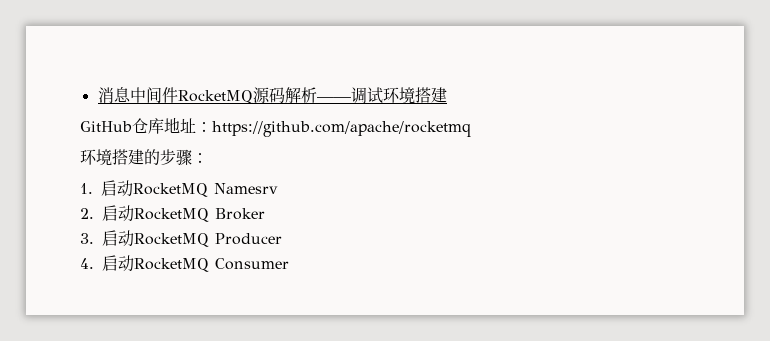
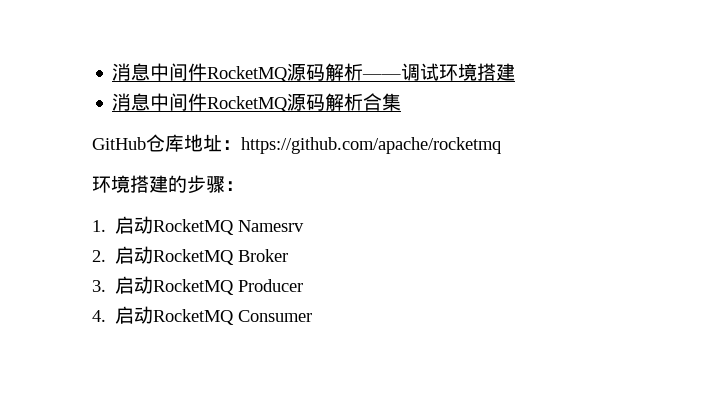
+ 消息中间件RocketMQ源码解析合集

